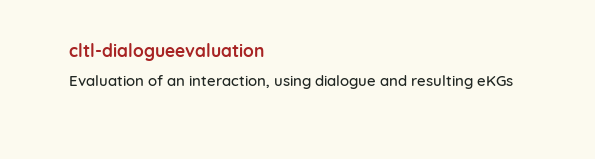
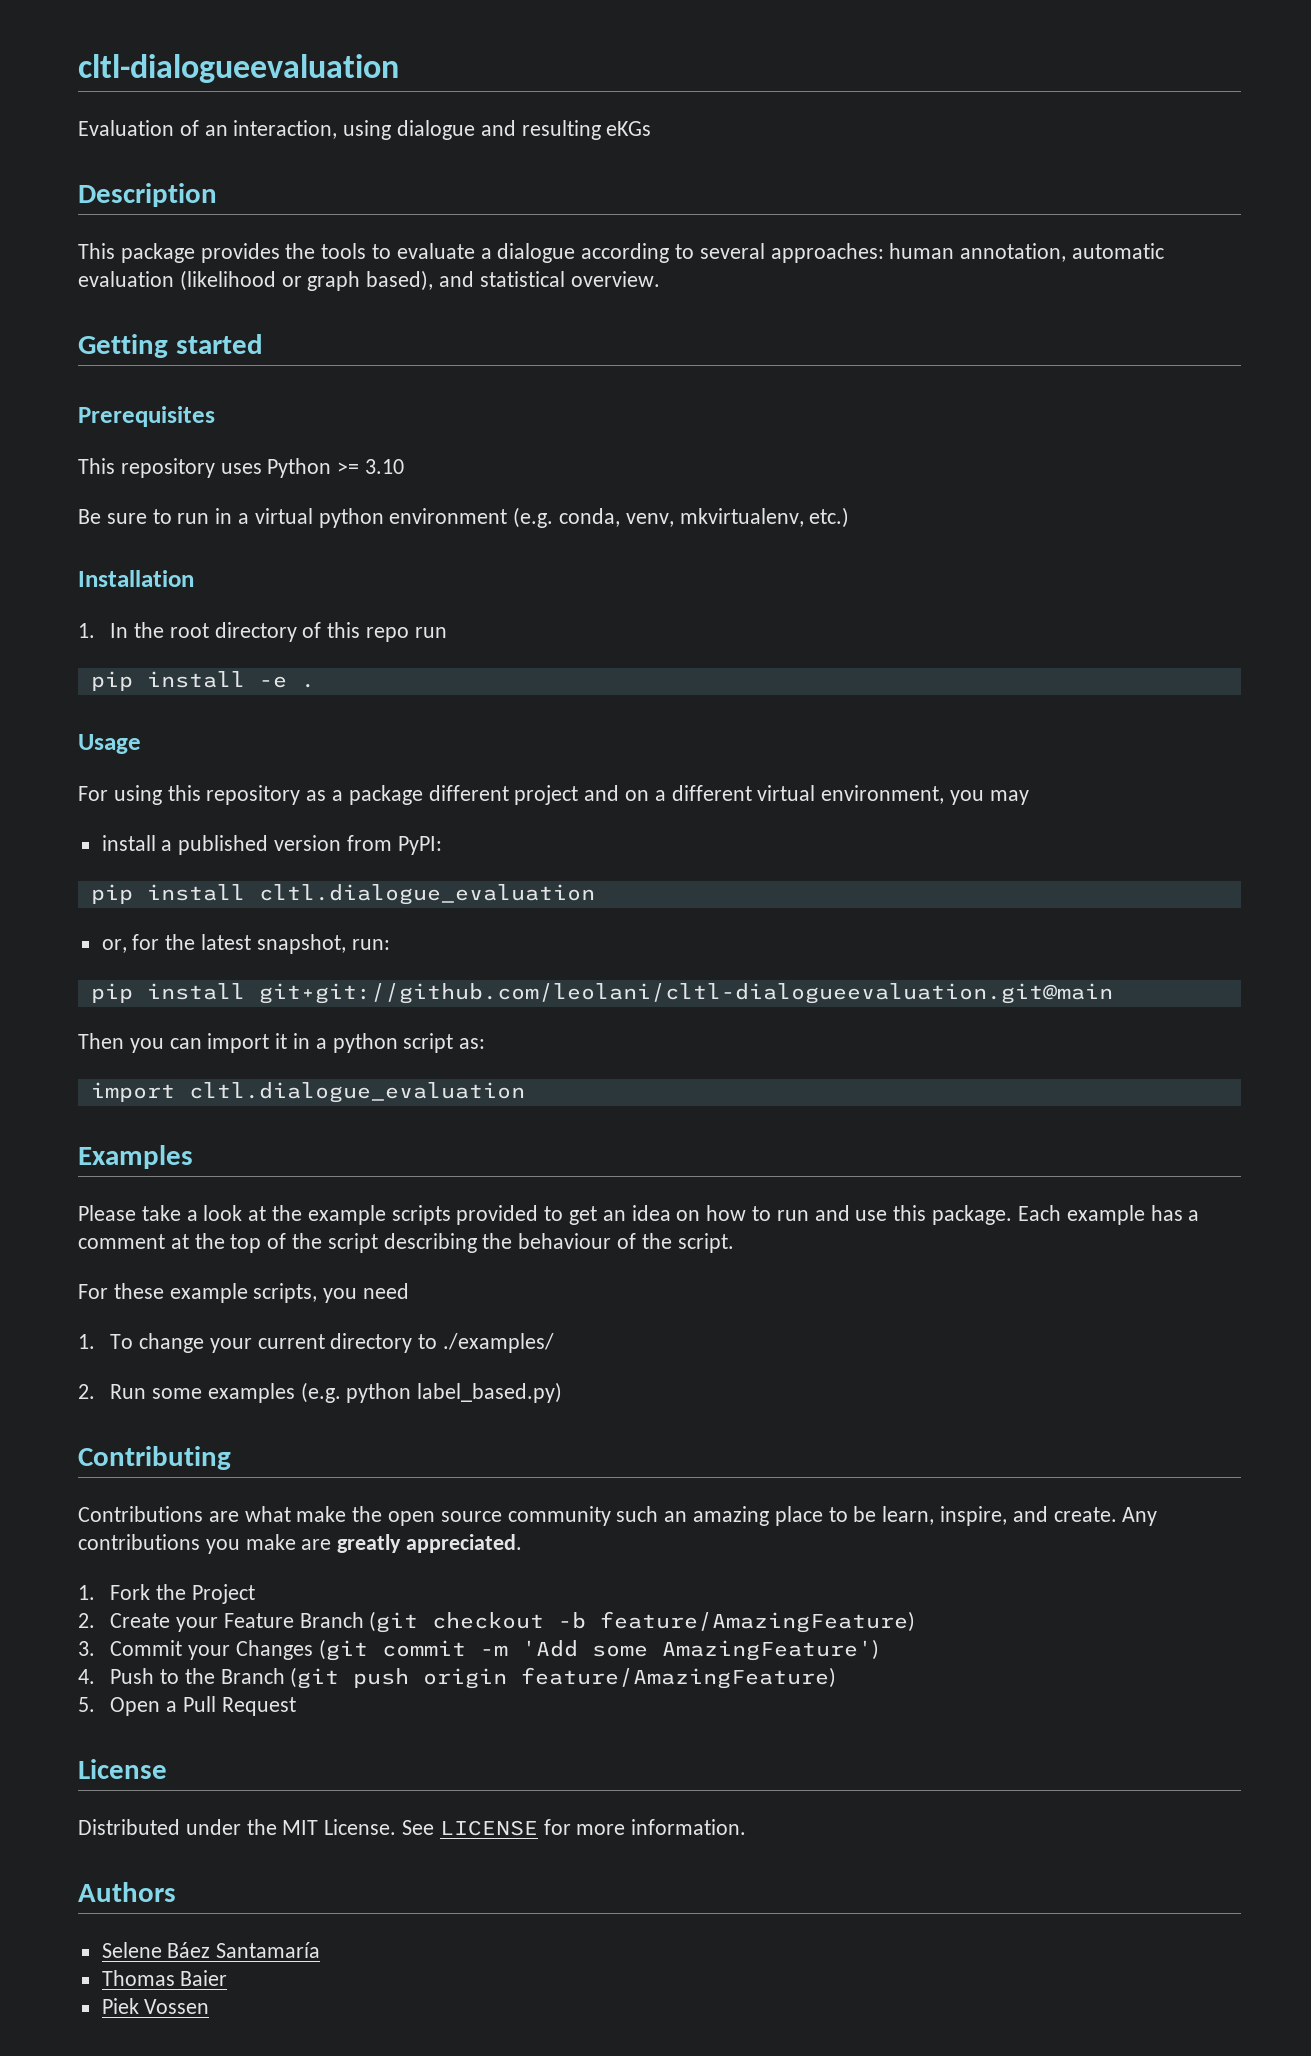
+ Description
+ This package provides the tools to evaluate a dialogue according to several approaches: human annotation, automatic evaluation (likelihood or graph based), and statistical overview.
+ Getting started
+ Prerequisites
+ This repository uses Python >= 3.10
+ Be sure to run in a virtual python environment (e.g. conda, venv, mkvirtualenv, etc.)
+ Installation
+ 1. In the root directory of this repo run
+ pip install -e .
+ Usage
+ For using this repository as a package different project and on a different virtual environment, you may
+ install a published version from PyPI:
+ pip install cltl.dialogue_evaluation
+ or, for the latest snapshot, run:
+ pip install git+git://github.com/leolani/cltl-dialogueevaluation.git@main
+ Then you can import it in a python script as:
+ import cltl.dialogue_evaluation
+ Examples
+ Please take a look at the example scripts provided to get an idea on how to run and use this package. Each example has a comment at the top of the script describing the behaviour of the script.
+ For these example scripts, you need
+ 1. To change your current directory to ./examples/
+ 2. Run some examples (e.g. python label_based.py)
+ Contributing
+ Contributions are what make the open source community such an amazing place to be learn, inspire, and create. Any contributions you make are greatly appreciated.
+ 1. Fork the Project
+ 2. Create your Feature Branch (git checkout -b feature/AmazingFeature)
+ 3. Commit your Changes (git commit -m 'Add some AmazingFeature')
+ 4. Push to the Branch (git push origin feature/AmazingFeature)
+ 5. Open a Pull Request
+ License
+ Distributed under the MIT License. See LICENSE for more information.
+ Authors
+ Selene Báez Santamaría
+ Thomas Baier
+ Piek Vossen

